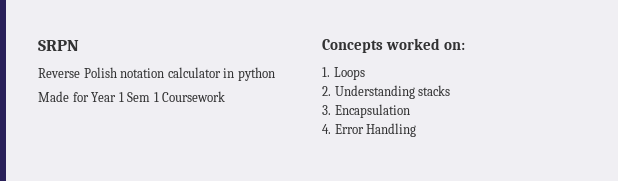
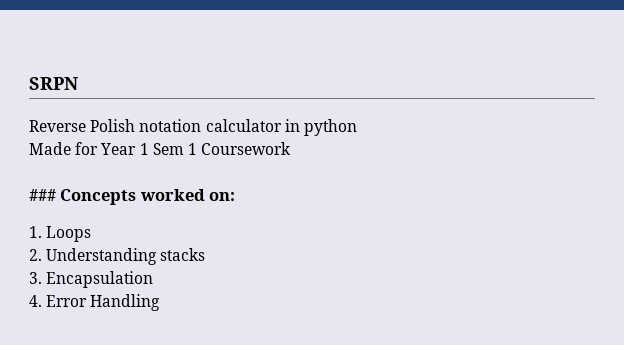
- Concepts worked on:
+ ### Concepts worked on:

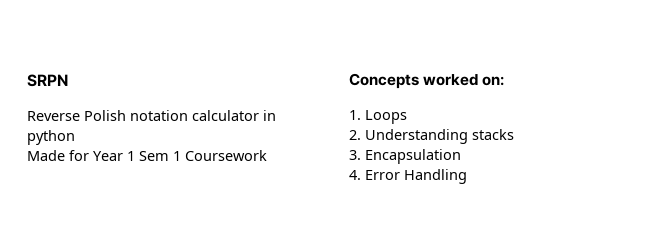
- ### Concepts worked on:
+ Concepts worked on:

